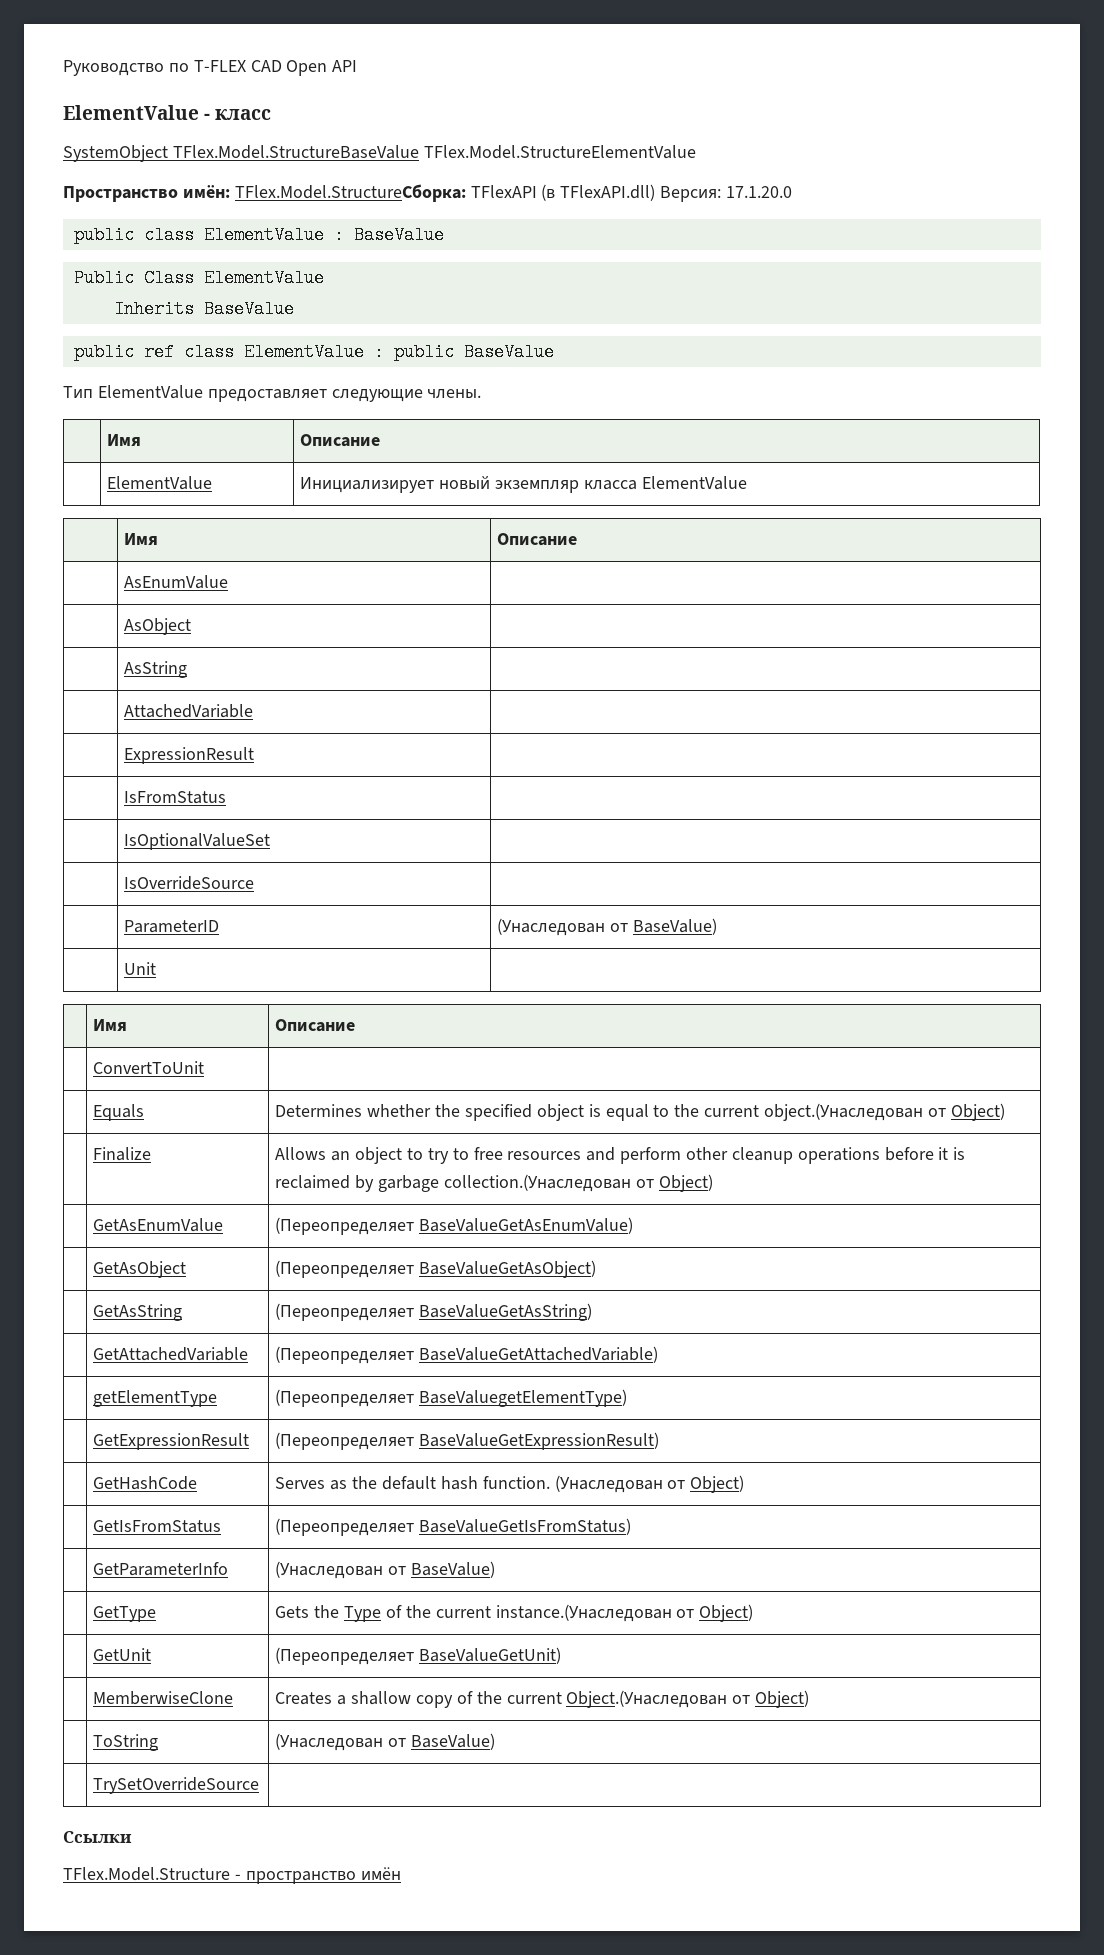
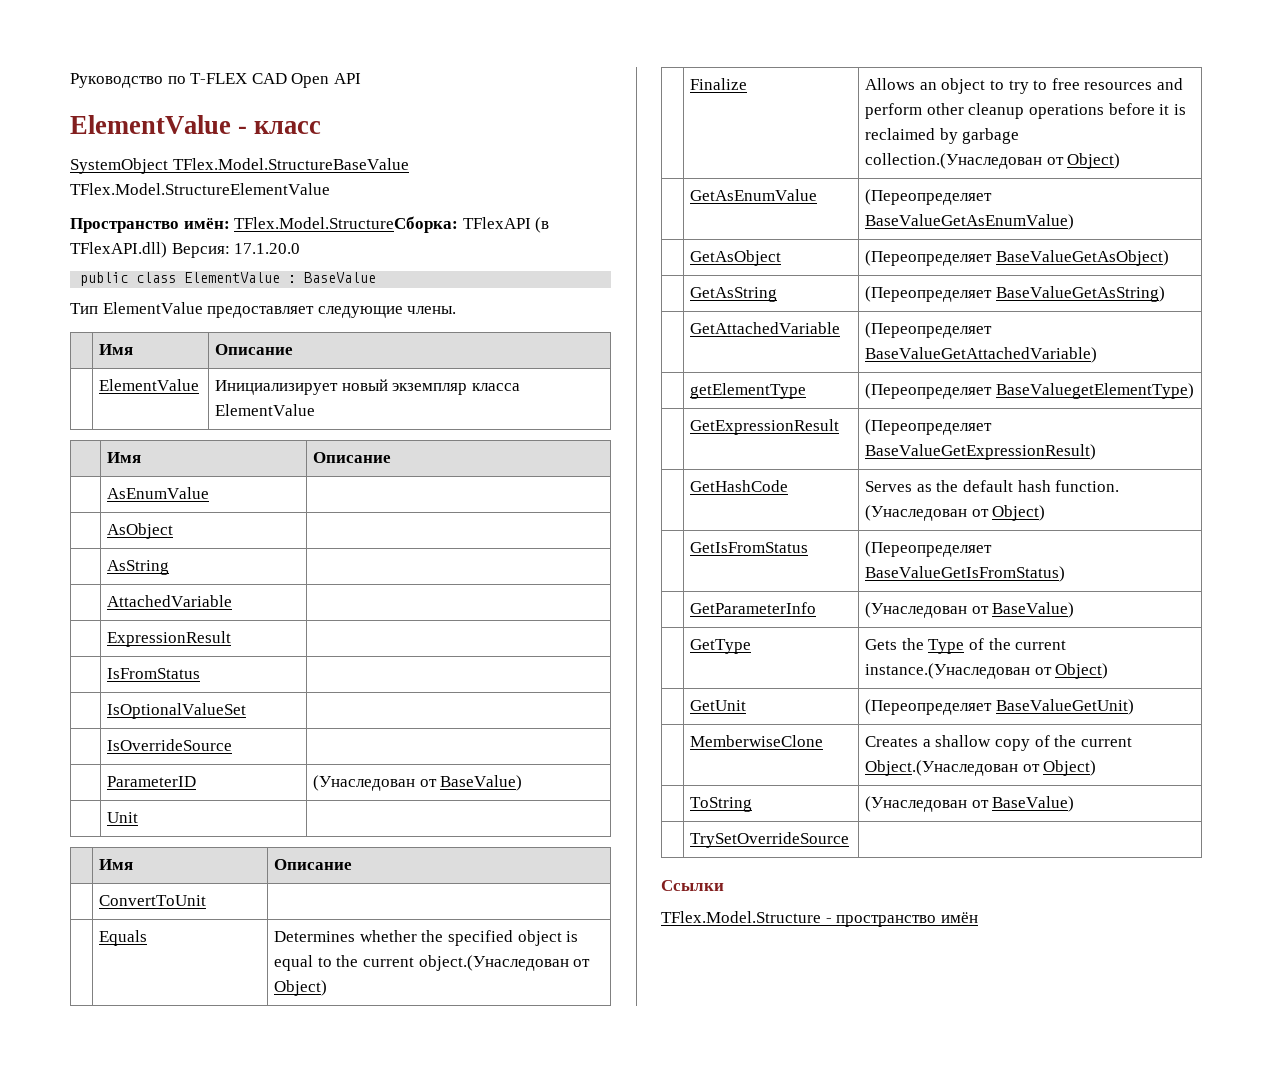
- Public Class ElementValue
- Inherits BaseValue
- public ref class ElementValue : public BaseValue

